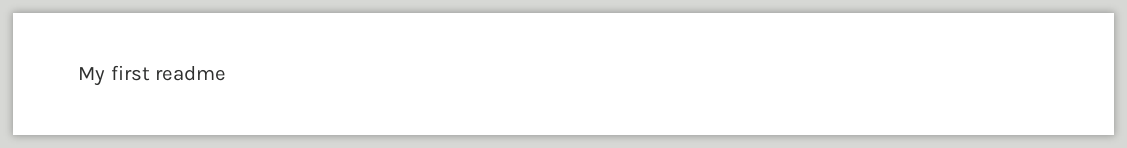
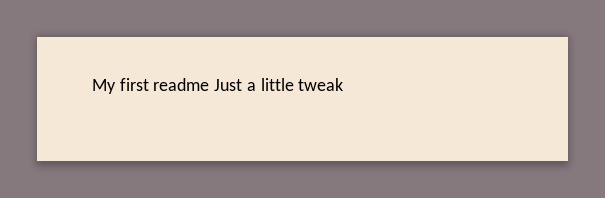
- My first readme
+ My first readme Just a little tweak

